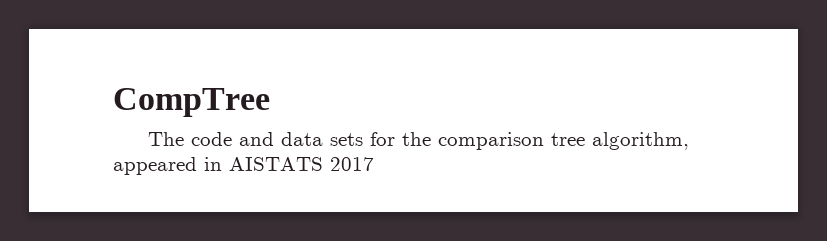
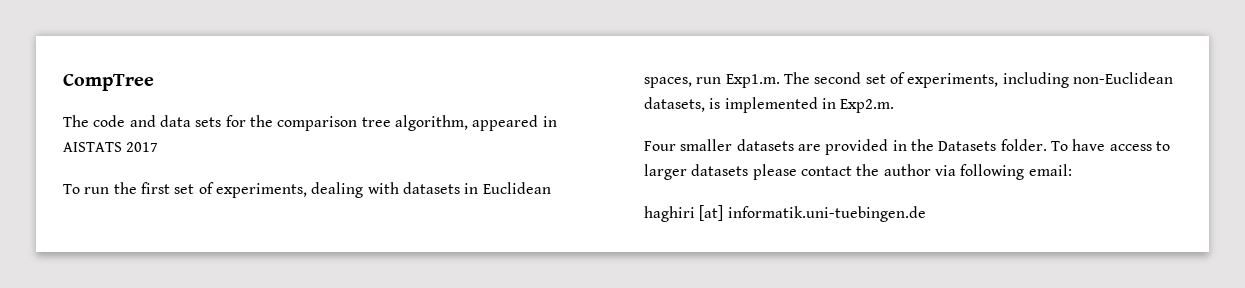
+ To run the first set of experiments, dealing with datasets in Euclidean spaces, run Exp1.m. The second set of experiments, including non-Euclidean datasets, is implemented in Exp2.m.
+ Four smaller datasets are provided in the Datasets folder. To have access to larger datasets please contact the author via following email:
+ haghiri [at] informatik.uni-tuebingen.de

